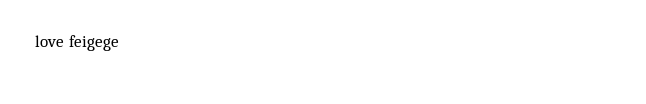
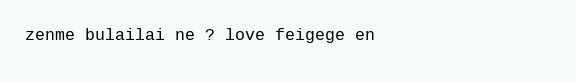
- love feigege
+ zenme bulailai ne ? love feigege en

